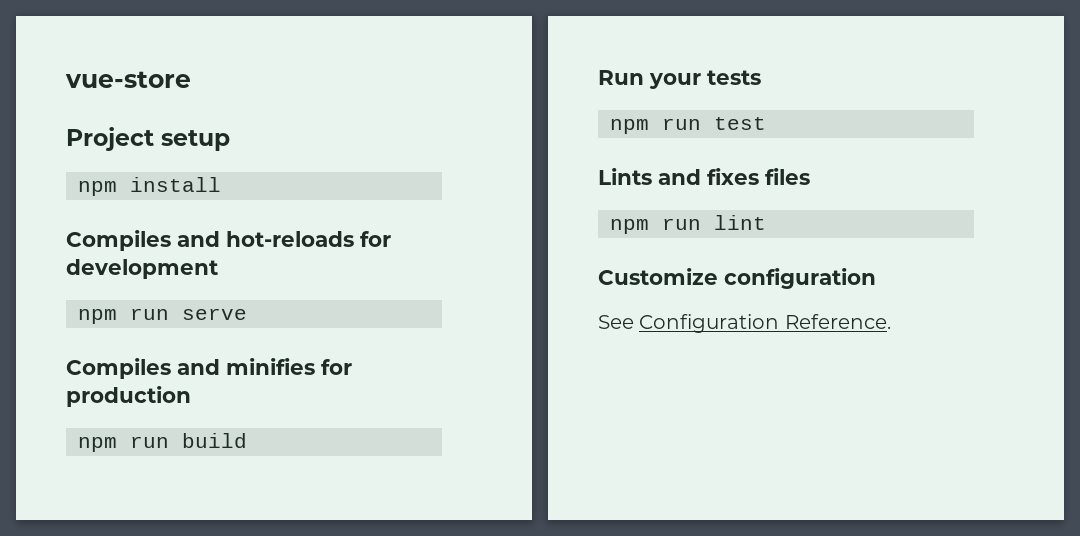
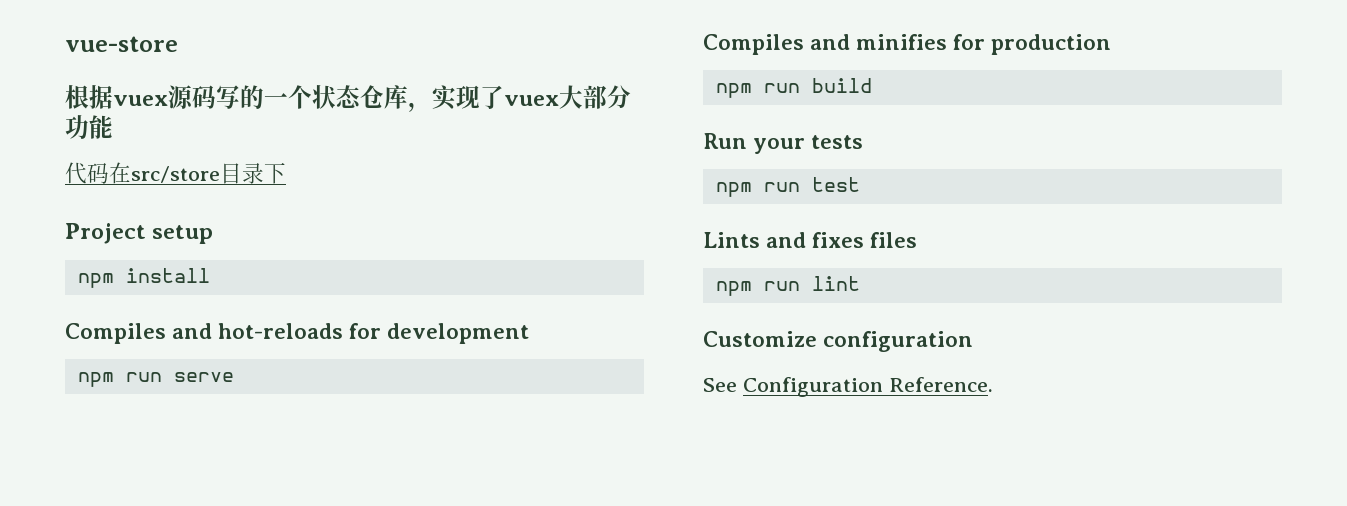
+ 根据vuex源码写的一个状态仓库，实现了vuex大部分功能
+ 代码在src/store目录下

